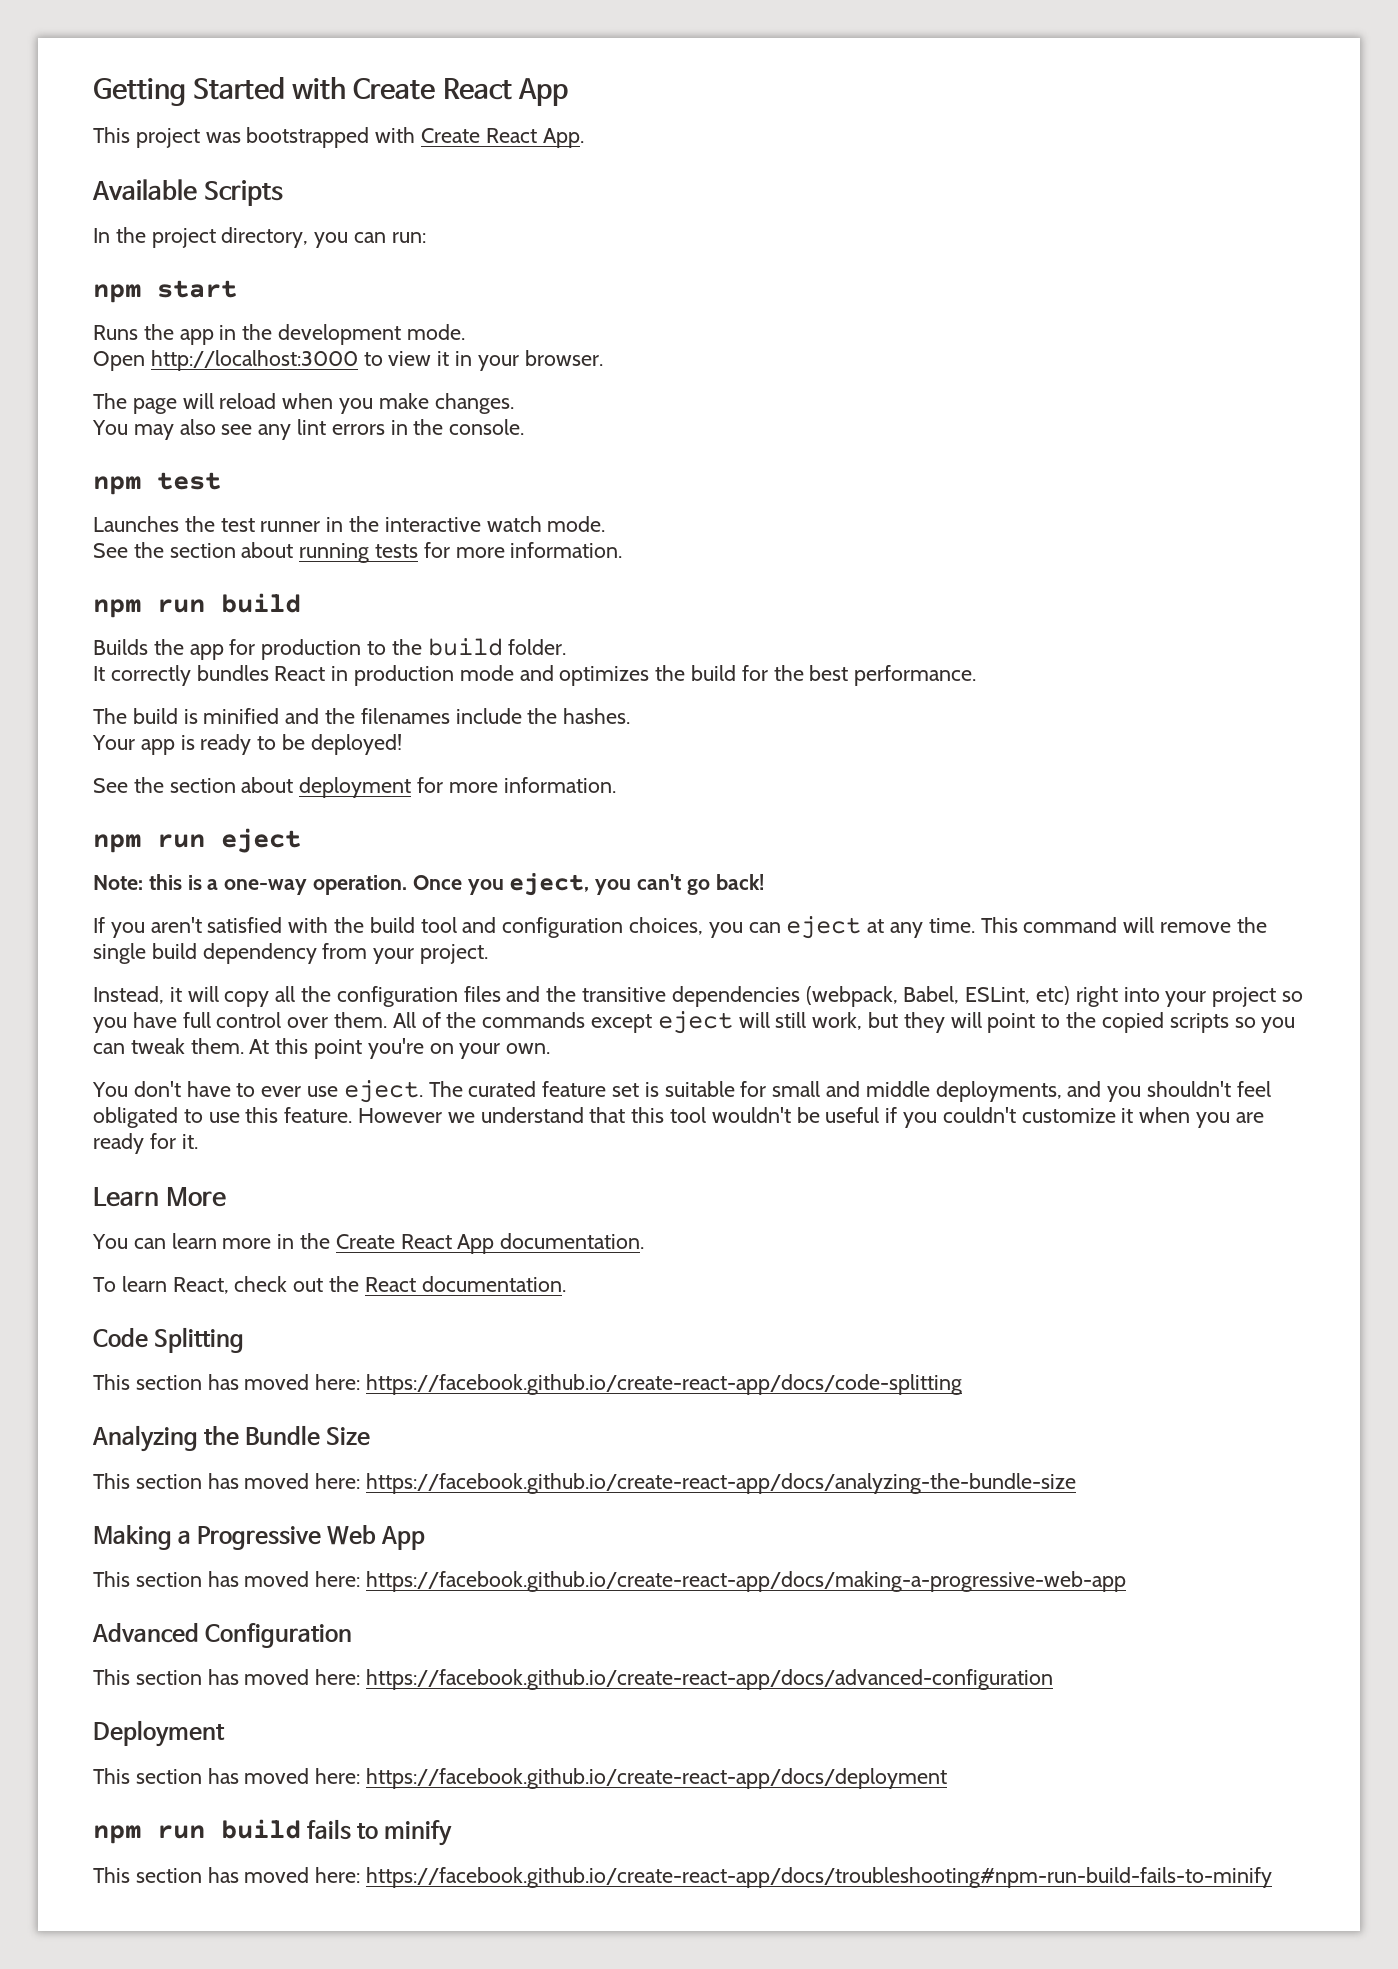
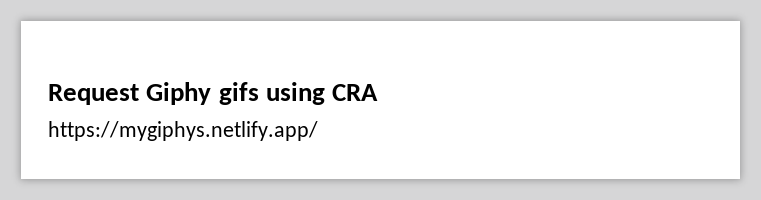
- Getting Started with Create React App
- This project was bootstrapped with Create React App.
- Available Scripts
- In the project directory, you can run:
- npm start
- Runs the app in the development mode.
- Open http://localhost:3000 to view it in your browser.
- The page will reload when you make changes.
- You may also see any lint errors in the console.
- npm test
- Launches the test runner in the interactive watch mode.
- See the section about running tests for more information.
- npm run build
- Builds the app for production to the build folder.
- It correctly bundles React in production mode and optimizes the build for the best performance.
- The build is minified and the filenames include the hashes.
- Your app is ready to be deployed!
- See the section about deployment for more information.
- npm run eject
- Note: this is a one-way operation. Once you eject, you can't go back!
- If you aren't satisfied with the build tool and configuration choices, you can eject at any time. This command will remove the single build dependency from your project.
- Instead, it will copy all the configuration files and the transitive dependencies (webpack, Babel, ESLint, etc) right into your project so you have full control over them. All of the commands except eject will still work, but they will point to the copied scripts so you can tweak them. At this point you're on your own.
- You don't have to ever use eject. The curated feature set is suitable for small and middle deployments, and you shouldn't feel obligated to use this feature. However we understand that this tool wouldn't be useful if you couldn't customize it when you are ready for it.
- Learn More
- You can learn more in the Create React App documentation.
- To learn React, check out the React documentation.
- Code Splitting
- This section has moved here: https://facebook.github.io/create-react-app/docs/code-splitting
- Analyzing the Bundle Size
- This section has moved here: https://facebook.github.io/create-react-app/docs/analyzing-the-bundle-size
- Making a Progressive Web App
- This section has moved here: https://facebook.github.io/create-react-app/docs/making-a-progressive-web-app
- Advanced Configuration
- This section has moved here: https://facebook.github.io/create-react-app/docs/advanced-configuration
- Deployment
- This section has moved here: https://facebook.github.io/create-react-app/docs/deployment
- npm run build fails to minify
- This section has moved here: https://facebook.github.io/create-react-app/docs/troubleshooting#npm-run-build-fails-to-minify
+ Request Giphy gifs using CRA
+ https://mygiphys.netlify.app/

